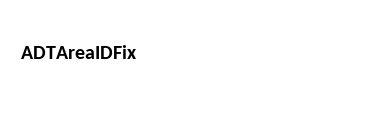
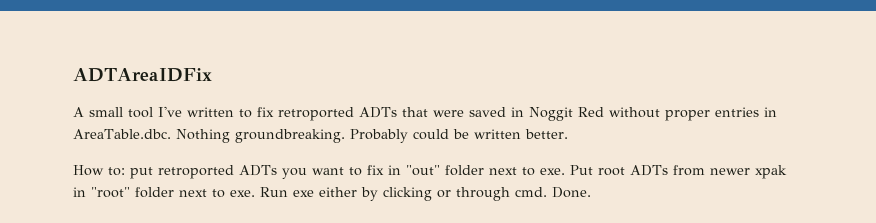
+ A small tool I've written to fix retroported ADTs that were saved in Noggit Red without proper entries in AreaTable.dbc. Nothing groundbreaking. Probably could be written better.
+ How to: put retroported ADTs you want to fix in "out" folder next to exe. Put root ADTs from newer xpak in "root" folder next to exe. Run exe either by clicking or through cmd. Done.

